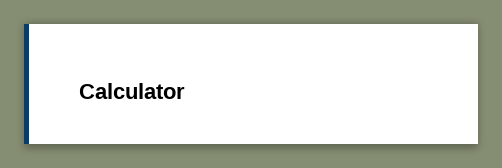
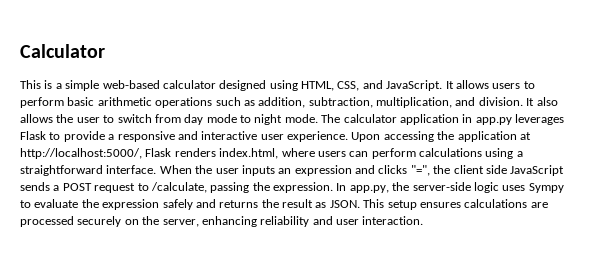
+ This is a simple web-based calculator designed using HTML, CSS, and JavaScript. It allows users to perform basic arithmetic operations such as addition, subtraction, multiplication, and division. It also allows the user to switch from day mode to night mode. The calculator application in app.py leverages Flask to provide a responsive and interactive user experience. Upon accessing the application at http://localhost:5000/, Flask renders index.html, where users can perform calculations using a straightforward interface. When the user inputs an expression and clicks "=", the client side JavaScript sends a POST request to /calculate, passing the expression. In app.py, the server-side logic uses Sympy to evaluate the expression safely and returns the result as JSON. This setup ensures calculations are processed securely on the server, enhancing reliability and user interaction.

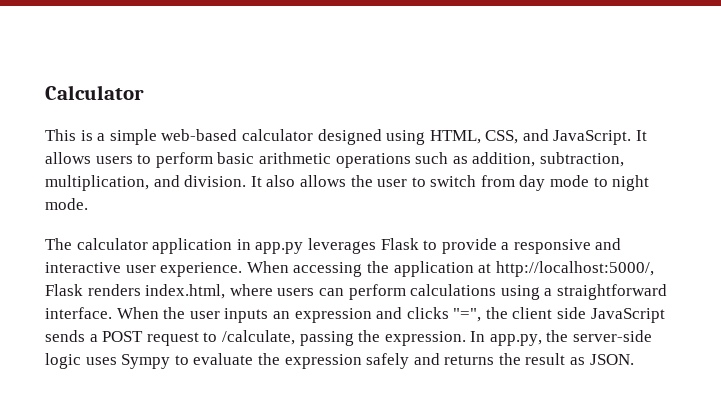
- It also allows the user to switch from day mode to night mode. The calculator application in app.py leverages Flask to provide a responsive and interactive user experience.
+ It also allows the user to switch from day mode to night mode.
+ The calculator application in app.py leverages Flask to provide a responsive and interactive user experience.
- Upon accessing the application at http://localhost:5000/, Flask renders index.html, where users can perform calculations using a straightforward interface.
+ When accessing the application at http://localhost:5000/, Flask renders index.html, where users can perform calculations using a straightforward interface.
- This setup ensures calculations are processed securely on the server, enhancing reliability and user interaction.

